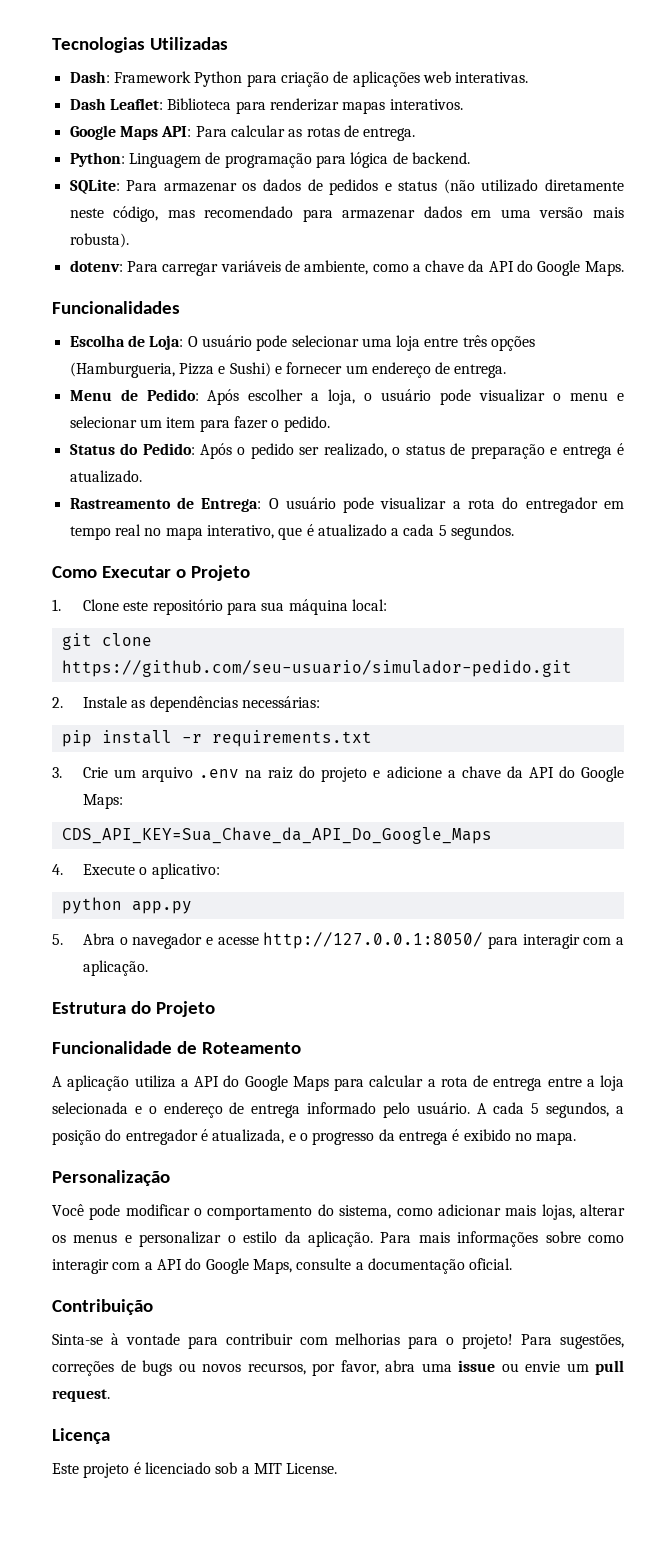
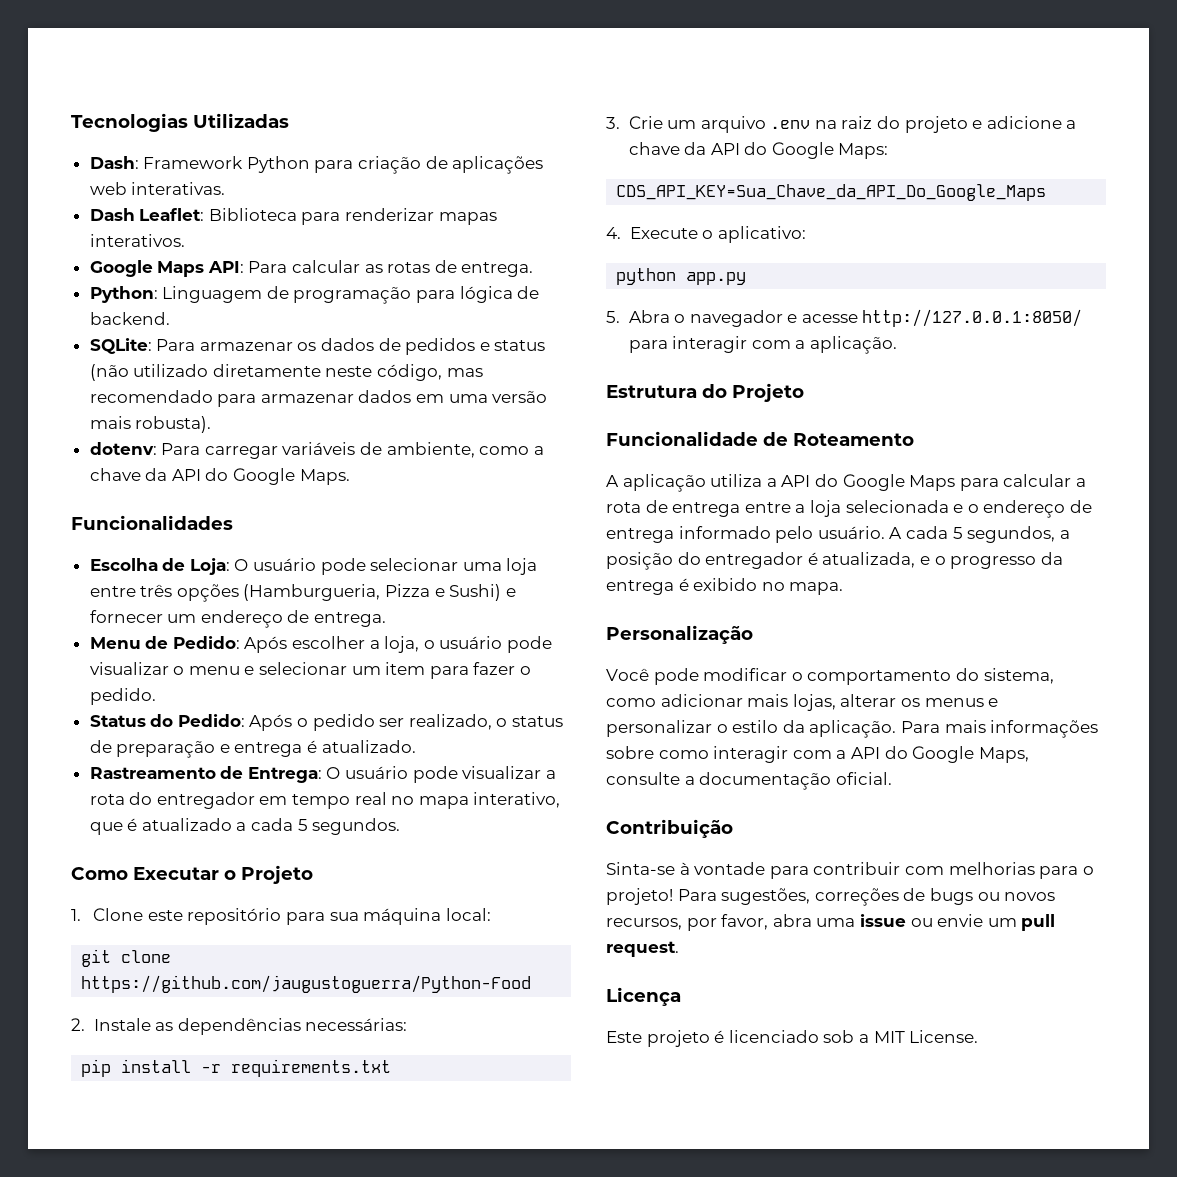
- git clone https://github.com/seu-usuario/simulador-pedido.git
+ git clone https://github.com/jaugustoguerra/Python-Food

